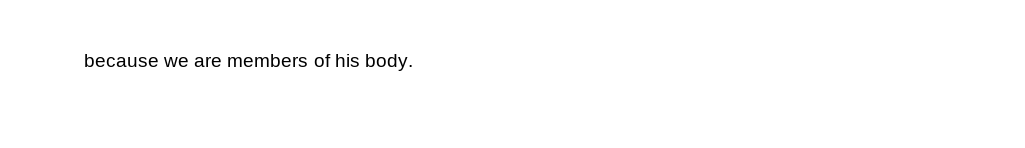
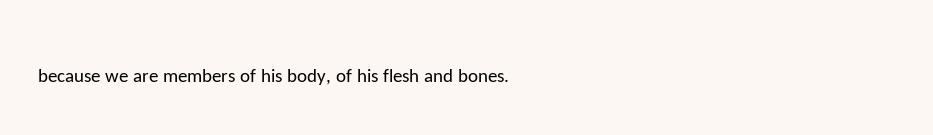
- because we are members of his body.
+ because we are members of his body, of his flesh and bones.

